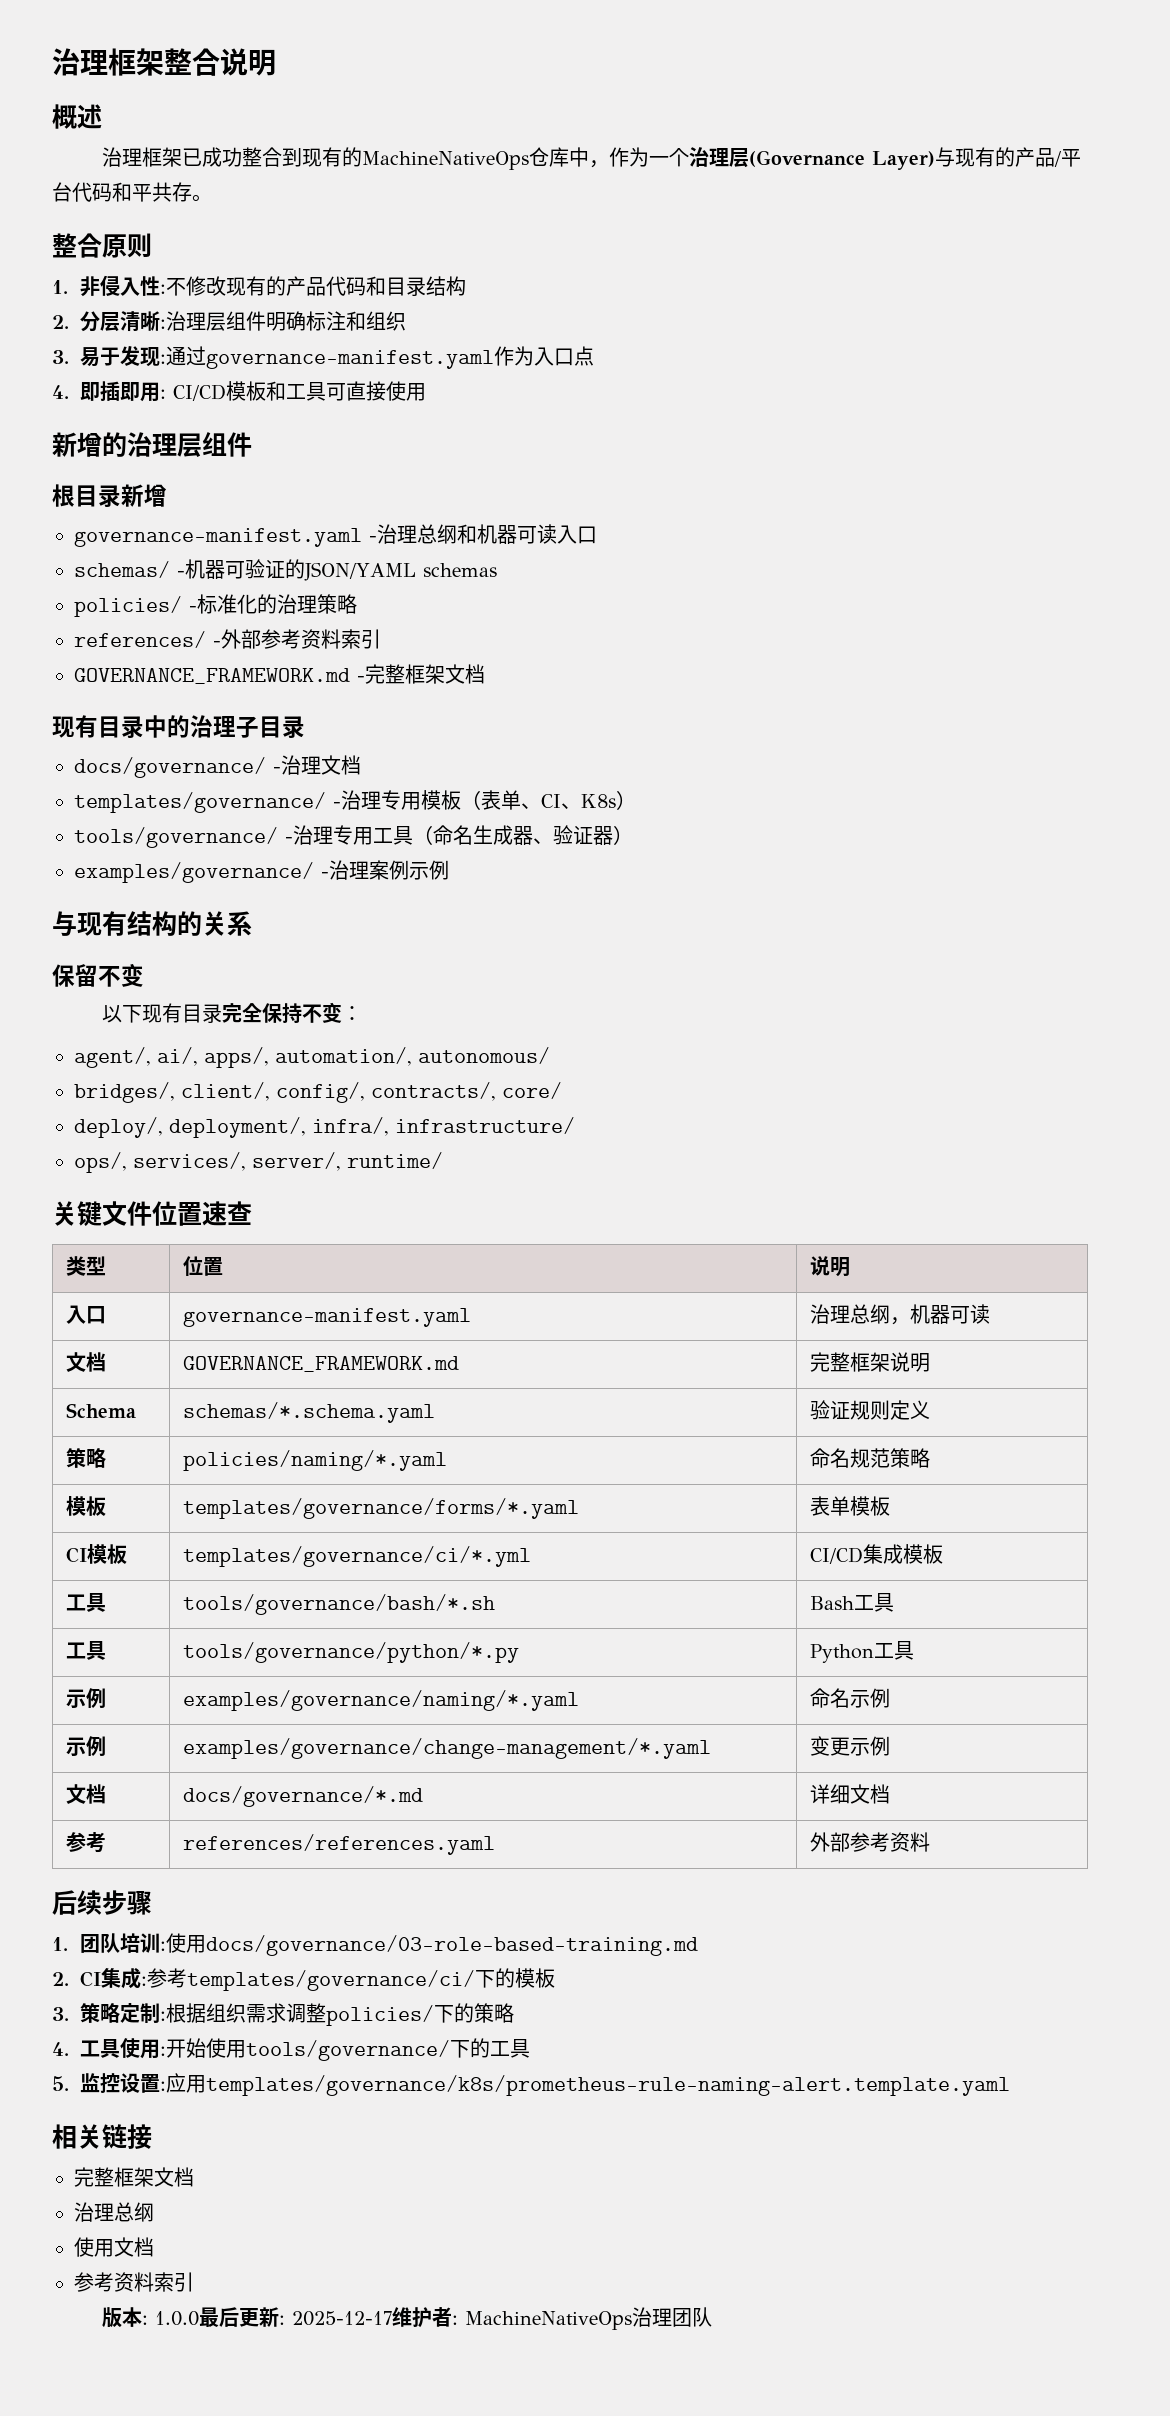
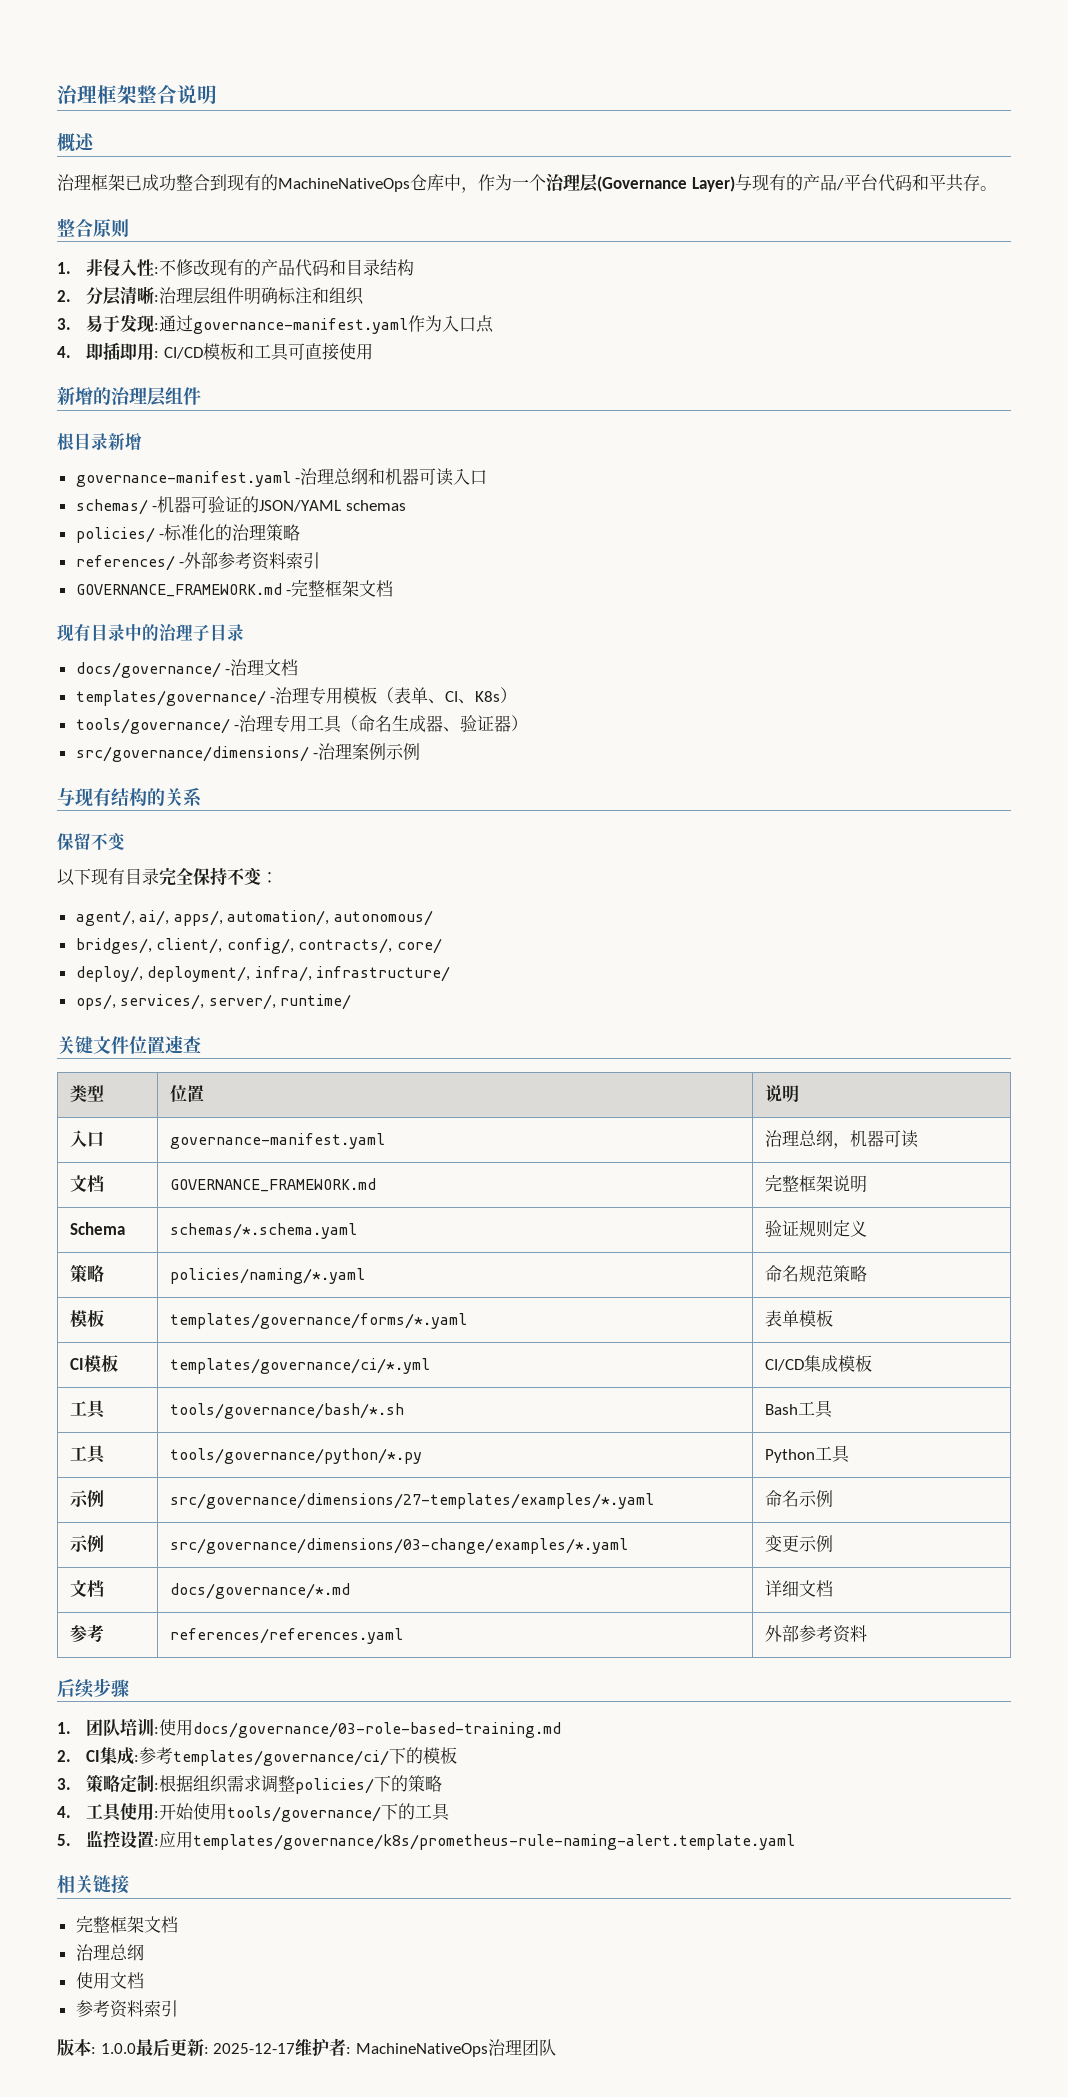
- examples/governance/ -治理案例示例
+ src/governance/dimensions/ -治理案例示例
- 示例 | examples/governance/naming/*.yaml | 命名示例
+ 示例 | src/governance/dimensions/27-templates/examples/*.yaml | 命名示例
- 示例 | examples/governance/change-management/*.yaml | 变更示例
+ 示例 | src/governance/dimensions/03-change/examples/*.yaml | 变更示例

